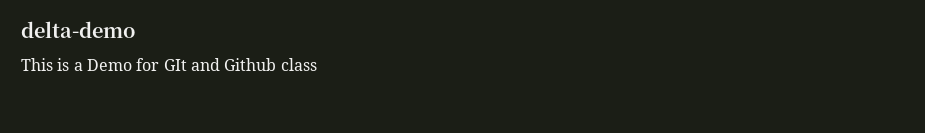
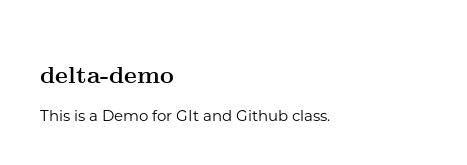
- This is a Demo for GIt and Github class
+ This is a Demo for GIt and Github class.

